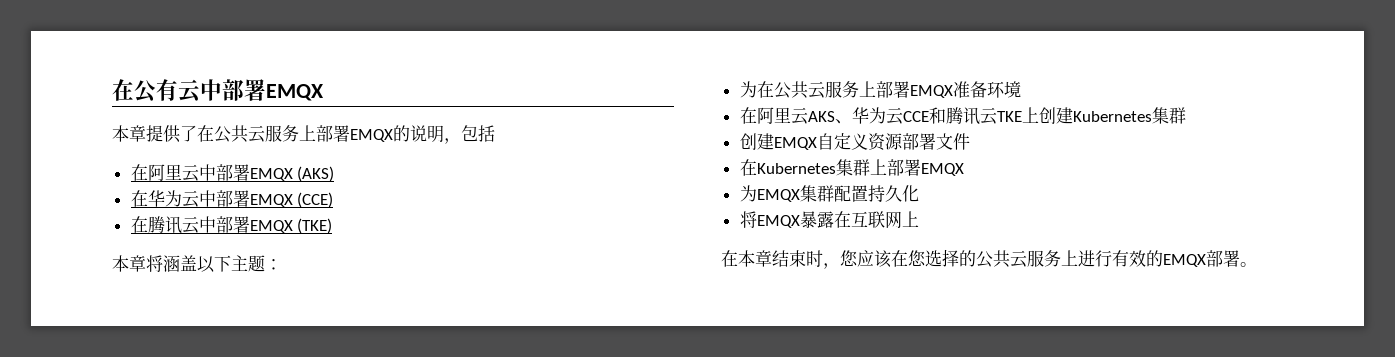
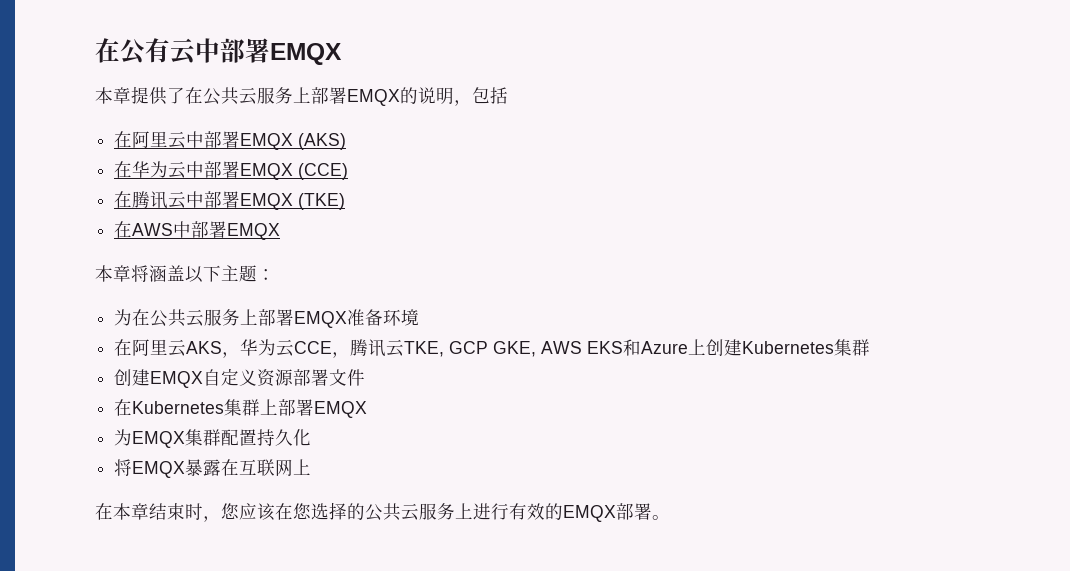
+ 在AWS中部署EMQX
- 在阿里云AKS、华为云CCE和腾讯云TKE上创建Kubernetes集群
+ 在阿里云AKS，华为云CCE，腾讯云TKE, GCP GKE, AWS EKS和Azure上创建Kubernetes集群

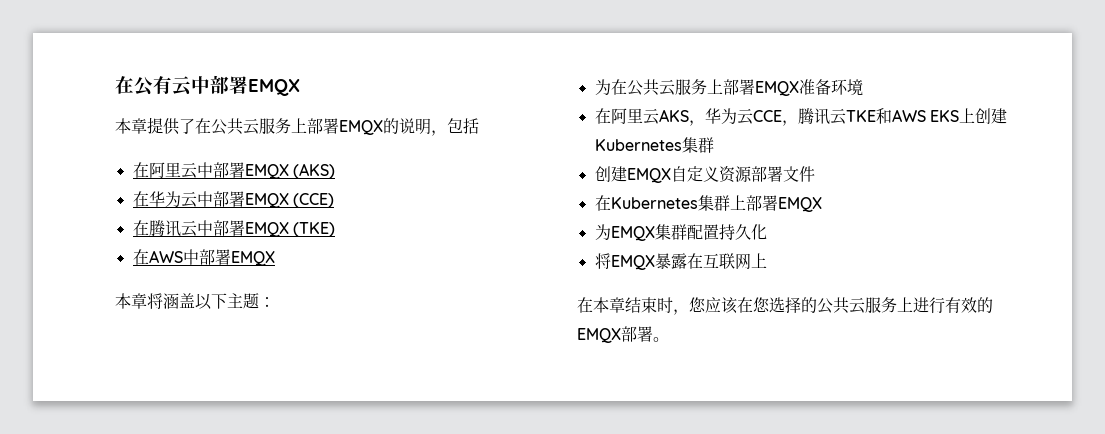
- 在阿里云AKS，华为云CCE，腾讯云TKE, GCP GKE, AWS EKS和Azure上创建Kubernetes集群
+ 在阿里云AKS，华为云CCE，腾讯云TKE和AWS EKS上创建Kubernetes集群

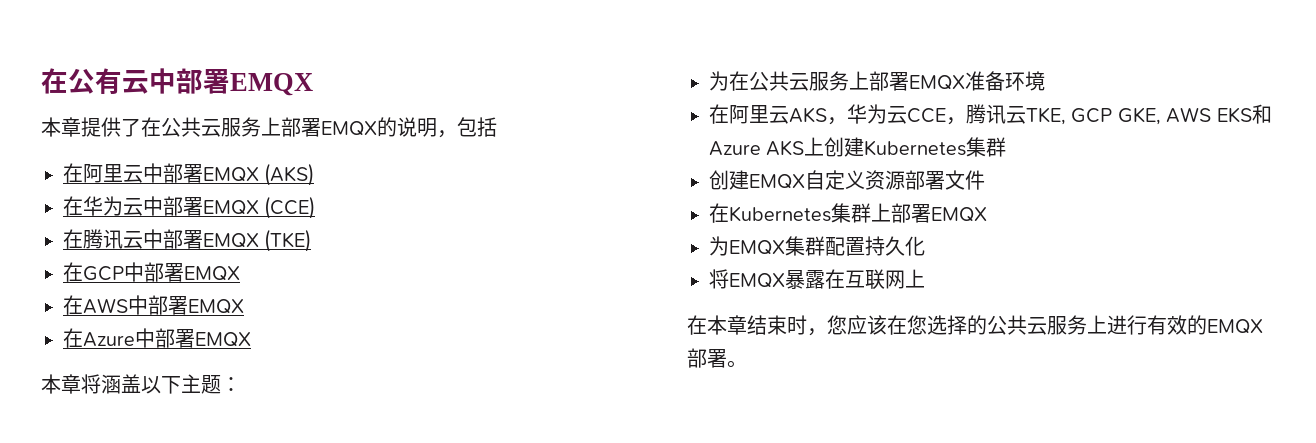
+ 在GCP中部署EMQX
+ 在Azure中部署EMQX
- 在阿里云AKS，华为云CCE，腾讯云TKE和AWS EKS上创建Kubernetes集群
+ 在阿里云AKS，华为云CCE，腾讯云TKE, GCP GKE, AWS EKS和Azure AKS上创建Kubernetes集群

